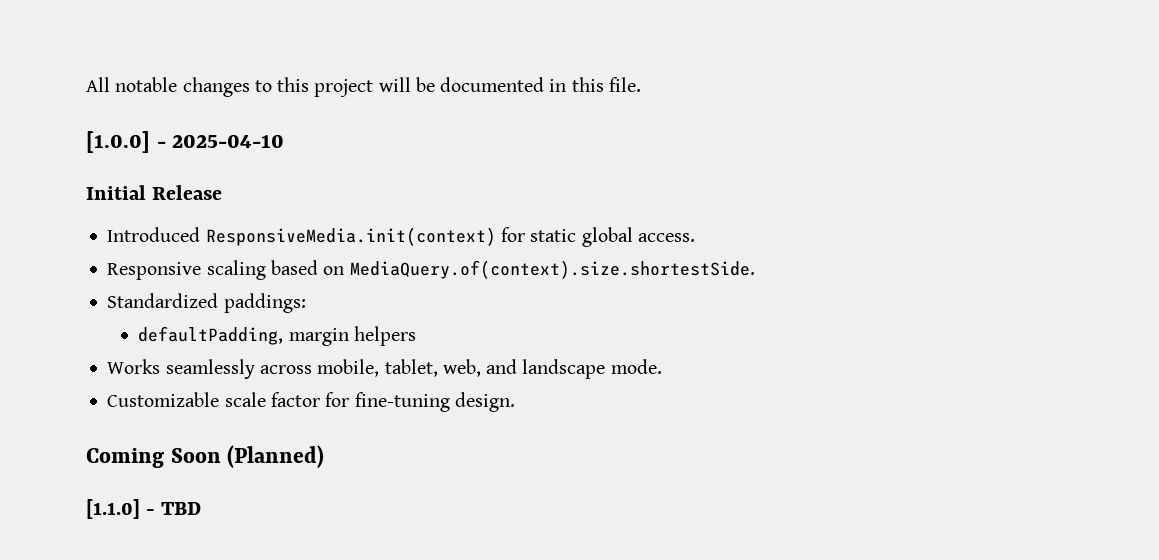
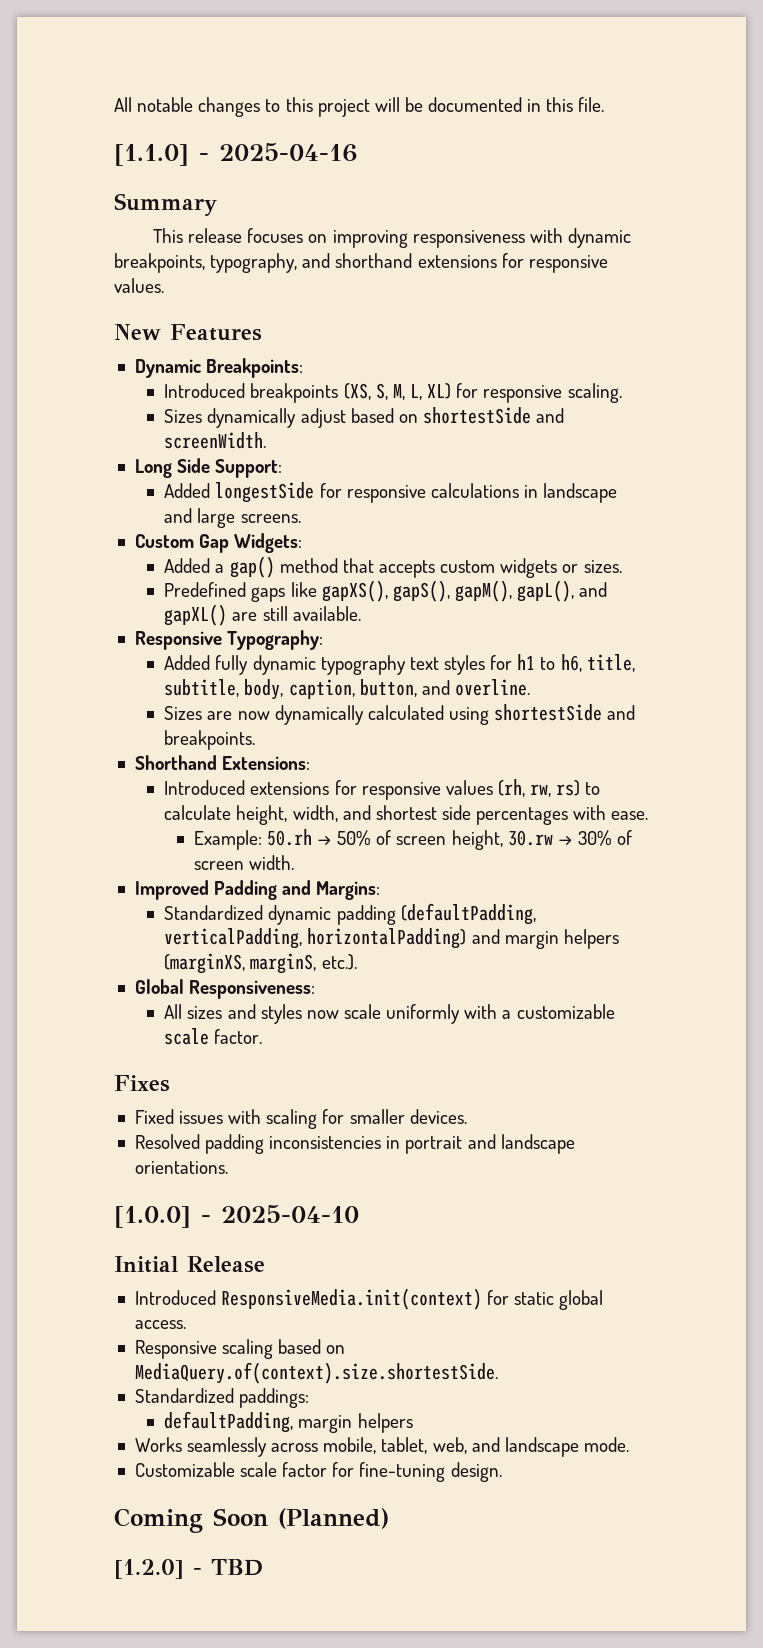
+ [1.1.0] - 2025-04-16
+ Summary
+ This release focuses on improving responsiveness with dynamic breakpoints, typography, and shorthand extensions for responsive values.
+ New Features
+ Dynamic Breakpoints:
+ Introduced breakpoints (XS, S, M, L, XL) for responsive scaling.
+ Sizes dynamically adjust based on shortestSide and screenWidth.
+ Long Side Support:
+ Added longestSide for responsive calculations in landscape and large screens.
+ Custom Gap Widgets:
+ Added a gap() method that accepts custom widgets or sizes.
+ Predefined gaps like gapXS(), gapS(), gapM(), gapL(), and gapXL() are still available.
+ Responsive Typography:
+ Added fully dynamic typography text styles for h1 to h6, title, subtitle, body, caption, button, and overline.
+ Sizes are now dynamically calculated using shortestSide and breakpoints.
+ Shorthand Extensions:
+ Introduced extensions for responsive values (rh, rw, rs) to calculate height, width, and shortest side percentages with ease.
+ Example: 50.rh → 50% of screen height, 30.rw → 30% of screen width.
+ Improved Padding and Margins:
+ Standardized dynamic padding (defaultPadding, verticalPadding, horizontalPadding) and margin helpers (marginXS, marginS, etc.).
+ Global Responsiveness:
+ All sizes and styles now scale uniformly with a customizable scale factor.
+ Fixes
+ Fixed issues with scaling for smaller devices.
+ Resolved padding inconsistencies in portrait and landscape orientations.
- [1.1.0] - TBD
+ [1.2.0] - TBD

